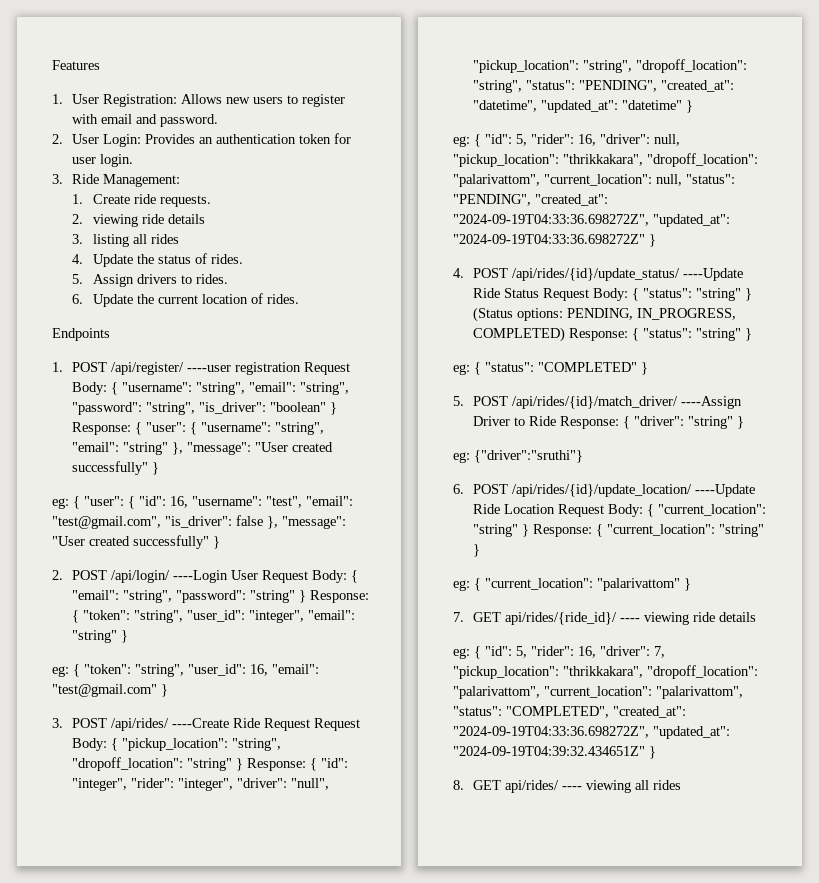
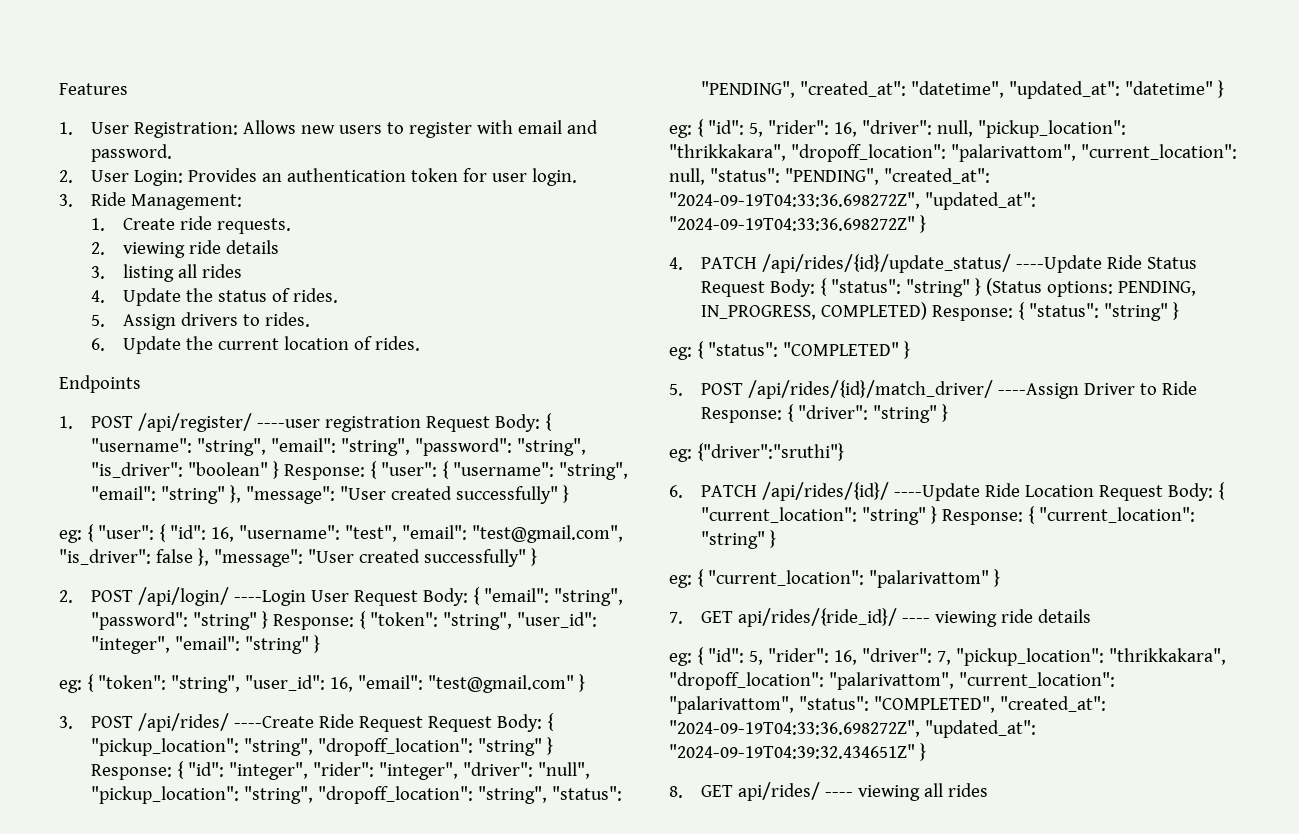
- 4. POST /api/rides/{id}/update_status/ ----Update Ride Status Request Body: { "status": "string" } (Status options: PENDING, IN_PROGRESS, COMPLETED) Response: { "status": "string" }
+ 4. PATCH /api/rides/{id}/update_status/ ----Update Ride Status Request Body: { "status": "string" } (Status options: PENDING, IN_PROGRESS, COMPLETED) Response: { "status": "string" }
- 6. POST /api/rides/{id}/update_location/ ----Update Ride Location Request Body: { "current_location": "string" } Response: { "current_location": "string" }
+ 6. PATCH /api/rides/{id}/ ----Update Ride Location Request Body: { "current_location": "string" } Response: { "current_location": "string" }

